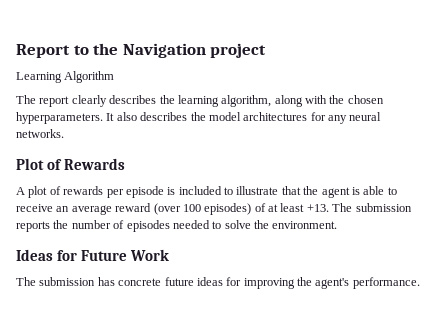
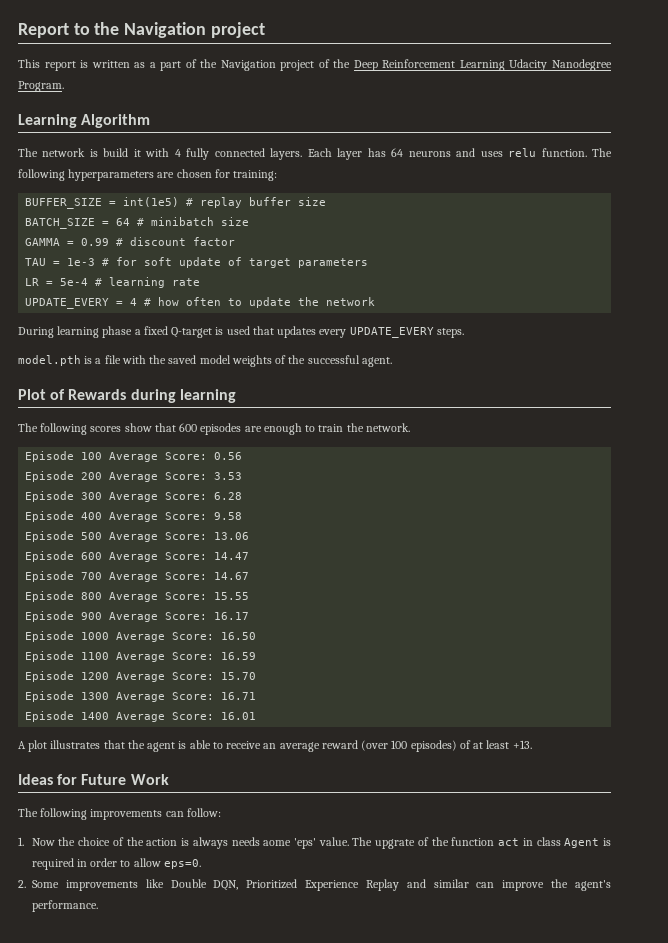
+ This report is written as a part of the Navigation project of the Deep Reinforcement Learning Udacity Nanodegree Program.
  Learning Algorithm
- The report clearly describes the learning algorithm, along with the chosen hyperparameters. It also describes the model architectures for any neural networks.
- Plot of Rewards
- A plot of rewards per episode is included to illustrate that the agent is able to receive an average reward (over 100 episodes) of at least +13. The submission reports the number of episodes needed to solve the environment.
+ The network is build it with 4 fully connected layers. Each layer has 64 neurons and uses relu function. The following hyperparameters are chosen for training:
+ BUFFER_SIZE = int(1e5) # replay buffer size
+ BATCH_SIZE = 64 # minibatch size
+ GAMMA = 0.99 # discount factor
+ TAU = 1e-3 # for soft update of target parameters
+ LR = 5e-4 # learning rate
+ UPDATE_EVERY = 4 # how often to update the network
+ During learning phase a fixed Q-target is used that updates every UPDATE_EVERY steps.
+ model.pth is a file with the saved model weights of the successful agent.
+ Plot of Rewards during learning
+ The following scores show that 600 episodes are enough to train the network.
+ Episode 100 Average Score: 0.56
+ Episode 200 Average Score: 3.53
+ Episode 300 Average Score: 6.28
+ Episode 400 Average Score: 9.58
+ Episode 500 Average Score: 13.06
+ Episode 600 Average Score: 14.47
+ Episode 700 Average Score: 14.67
+ Episode 800 Average Score: 15.55
+ Episode 900 Average Score: 16.17
+ Episode 1000 Average Score: 16.50
+ Episode 1100 Average Score: 16.59
+ Episode 1200 Average Score: 15.70
+ Episode 1300 Average Score: 16.71
+ Episode 1400 Average Score: 16.01
+ A plot illustrates that the agent is able to receive an average reward (over 100 episodes) of at least +13.
- The submission has concrete future ideas for improving the agent's performance.
+ The following improvements can follow:
+ 1. Now the choice of the action is always needs aome 'eps' value. The upgrate of the function act in class Agent is required in order to allow eps=0.
+ 2. Some improvements like Double DQN, Prioritized Experience Replay and similar can improve the agent's performance.

